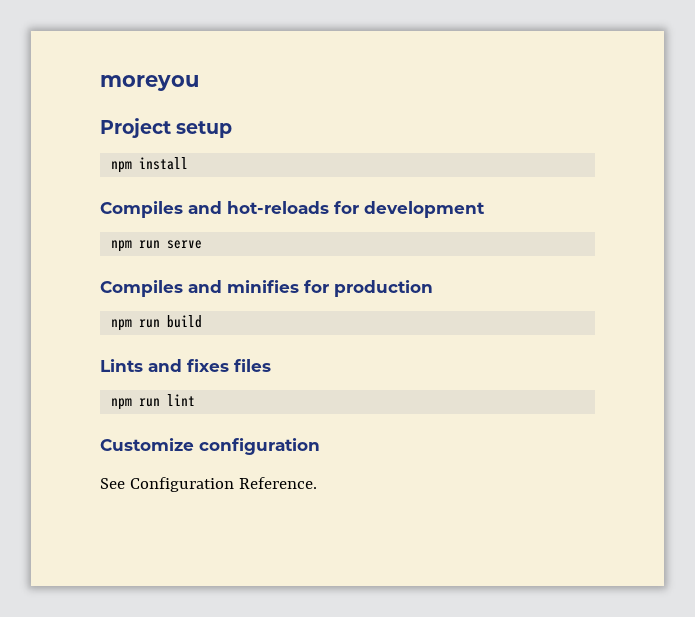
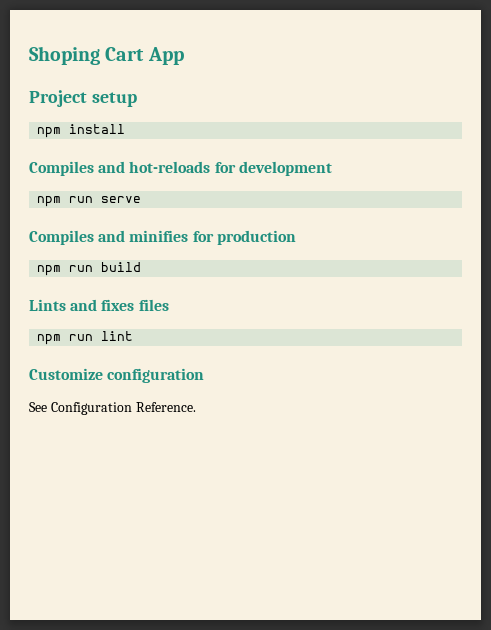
- moreyou
+ Shoping Cart App

